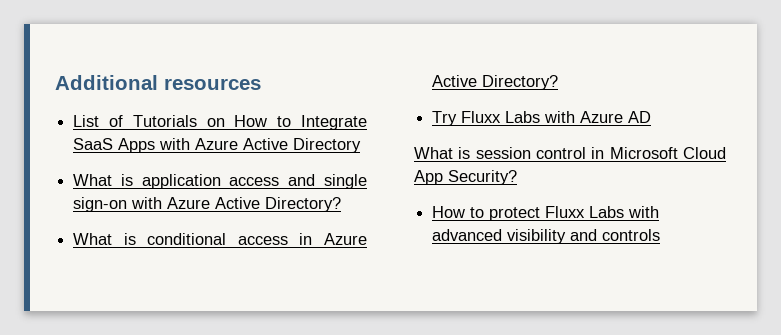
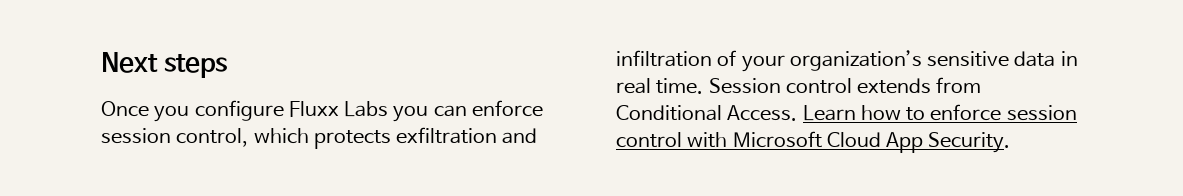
- Additional resources
- List of Tutorials on How to Integrate SaaS Apps with Azure Active Directory
- What is application access and single sign-on with Azure Active Directory?
- What is conditional access in Azure Active Directory?
- Try Fluxx Labs with Azure AD
- What is session control in Microsoft Cloud App Security?
- How to protect Fluxx Labs with advanced visibility and controls
+ Next steps
+ Once you configure Fluxx Labs you can enforce session control, which protects exfiltration and infiltration of your organization’s sensitive data in real time. Session control extends from Conditional Access. Learn how to enforce session control with Microsoft Cloud App Security.

